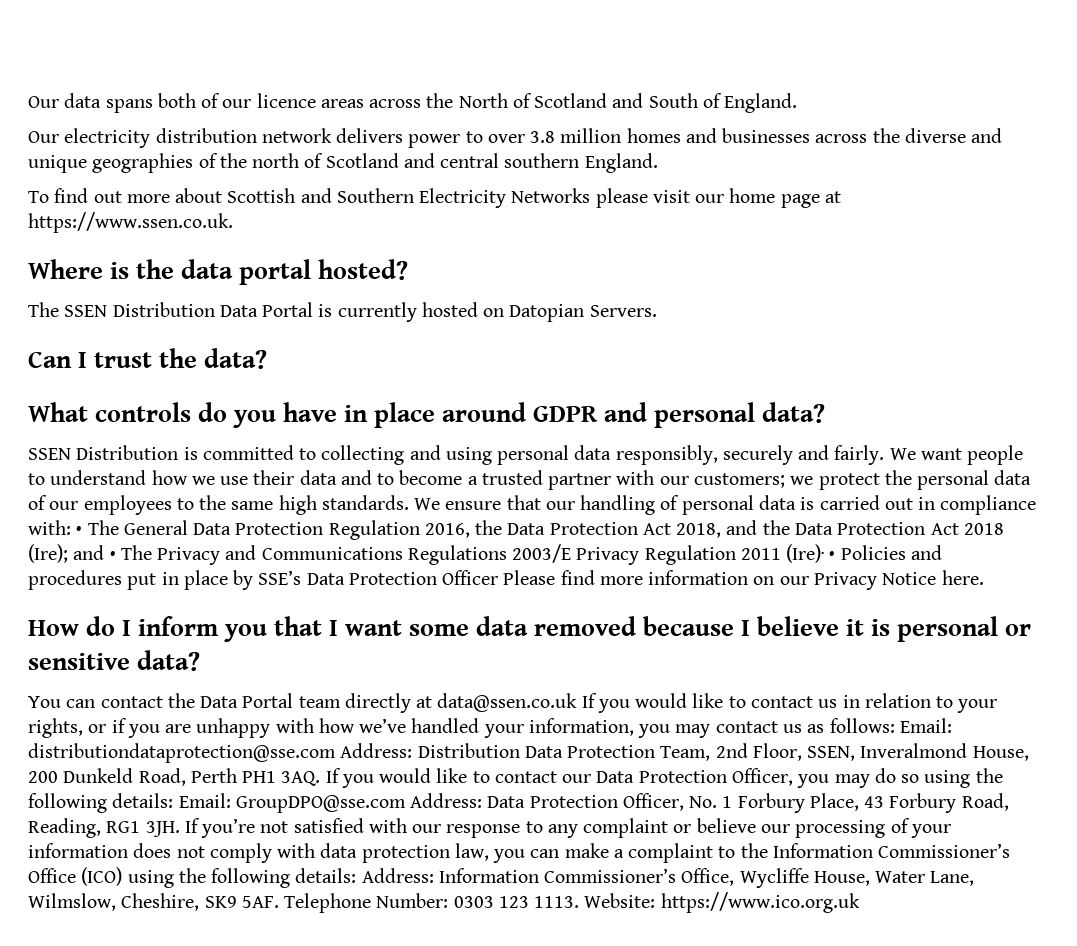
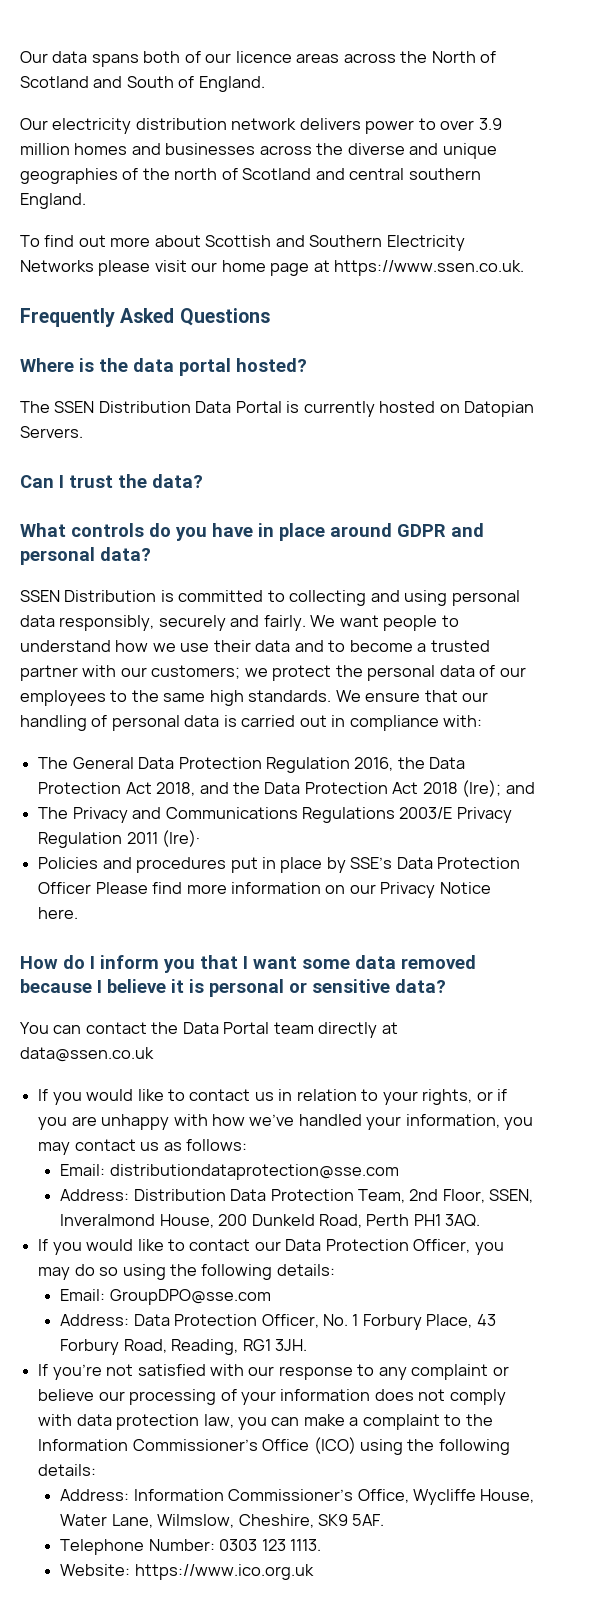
- Our electricity distribution network delivers power to over 3.8 million homes and businesses across the diverse and unique geographies of the north of Scotland and central southern England.
+ Our electricity distribution network delivers power to over 3.9 million homes and businesses across the diverse and unique geographies of the north of Scotland and central southern England.
+ Frequently Asked Questions
- We ensure that our handling of personal data is carried out in compliance with: • The General Data Protection Regulation 2016, the Data Protection Act 2018, and the Data Protection Act 2018 (Ire); and • The Privacy and Communications Regulations 2003/E Privacy Regulation 2011 (Ire)· • Policies and procedures put in place by SSE’s Data Protection Officer Please find more information on our Privacy Notice here.
+ We ensure that our handling of personal data is carried out in compliance with:
+ The General Data Protection Regulation 2016, the Data Protection Act 2018, and the Data Protection Act 2018 (Ire); and
+ The Privacy and Communications Regulations 2003/E Privacy Regulation 2011 (Ire)·
+ Policies and procedures put in place by SSE’s Data Protection Officer Please find more information on our Privacy Notice here.
- You can contact the Data Portal team directly at data@ssen.co.uk If you would like to contact us in relation to your rights, or if you are unhappy with how we’ve handled your information, you may contact us as follows: Email:
+ You can contact the Data Portal team directly at data@ssen.co.uk
+ If you would like to contact us in relation to your rights, or if you are unhappy with how we’ve handled your information, you may contact us as follows:
+ Email:
- distributiondataprotection@sse.com Address:
+ distributiondataprotection@sse.com
+ Address:
- Distribution Data Protection Team, 2nd Floor, SSEN, Inveralmond House, 200 Dunkeld Road, Perth PH1 3AQ. If you would like to contact our Data Protection Officer, you may do so using the following details: Email:
+ Distribution Data Protection Team, 2nd Floor, SSEN, Inveralmond House, 200 Dunkeld Road, Perth PH1 3AQ.
+ If you would like to contact our Data Protection Officer, you may do so using the following details:
+ Email:
- GroupDPO@sse.com Address:
+ GroupDPO@sse.com
+ Address:
- Data Protection Officer, No. 1 Forbury Place, 43 Forbury Road, Reading, RG1 3JH. If you’re not satisfied with our response to any complaint or believe our processing of your information does not comply with data protection law, you can make a complaint to the Information Commissioner’s Office (ICO) using the following details: Address:
+ Data Protection Officer, No. 1 Forbury Place, 43 Forbury Road, Reading, RG1 3JH.
+ If you’re not satisfied with our response to any complaint or believe our processing of your information does not comply with data protection law, you can make a complaint to the Information Commissioner’s Office (ICO) using the following details:
+ Address:
- Information Commissioner’s Office, Wycliffe House, Water Lane, Wilmslow, Cheshire, SK9 5AF. Telephone Number:
+ Information Commissioner’s Office, Wycliffe House, Water Lane, Wilmslow, Cheshire, SK9 5AF.
+ Telephone Number:
- 0303 123 1113. Website:
+ 0303 123 1113.
+ Website:

